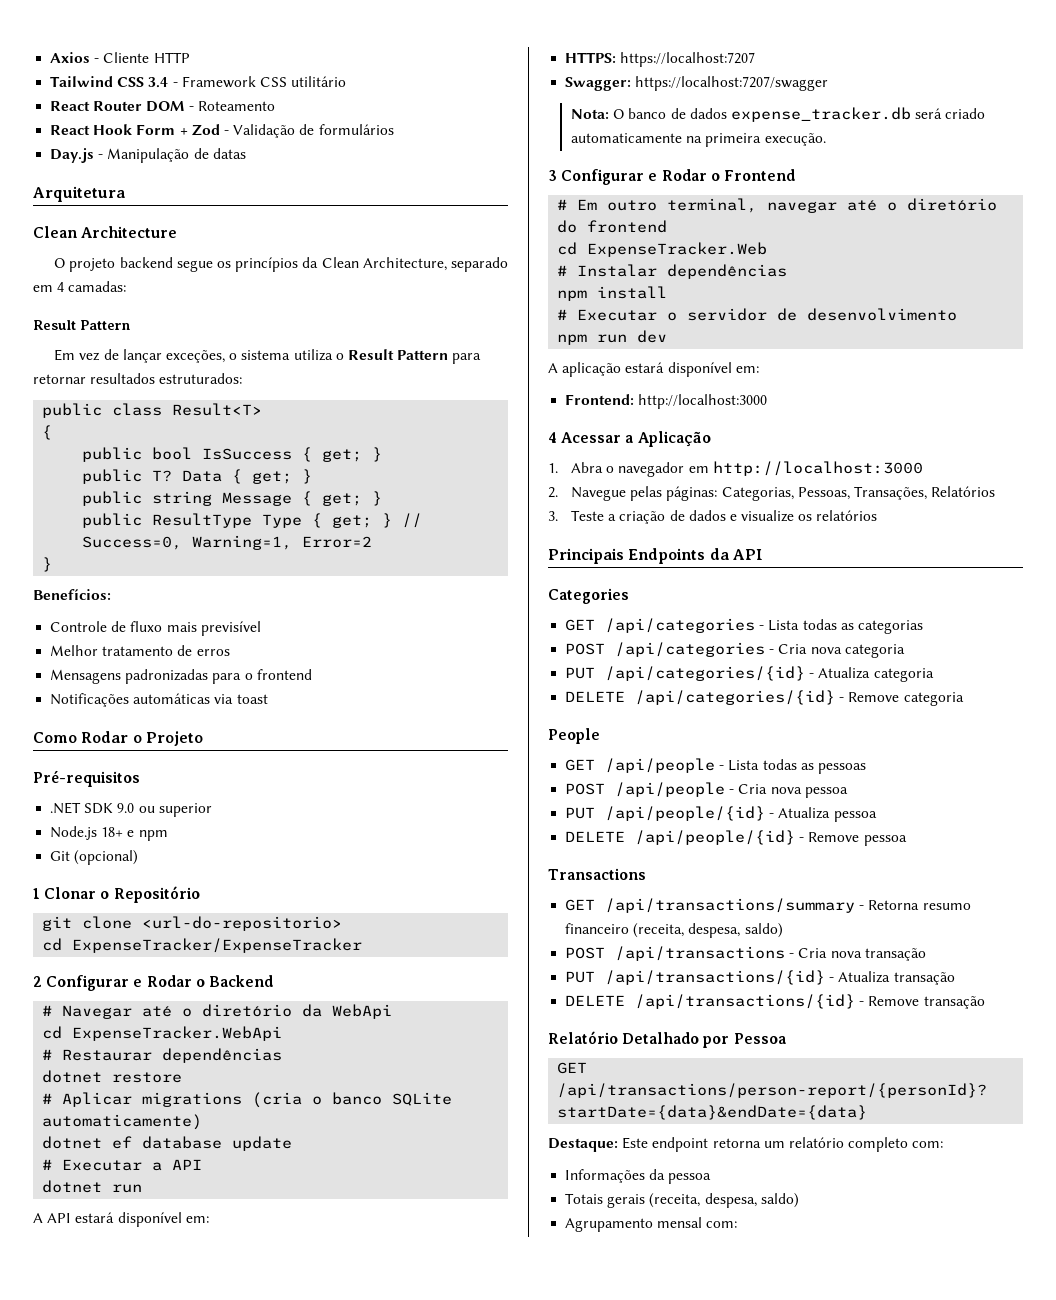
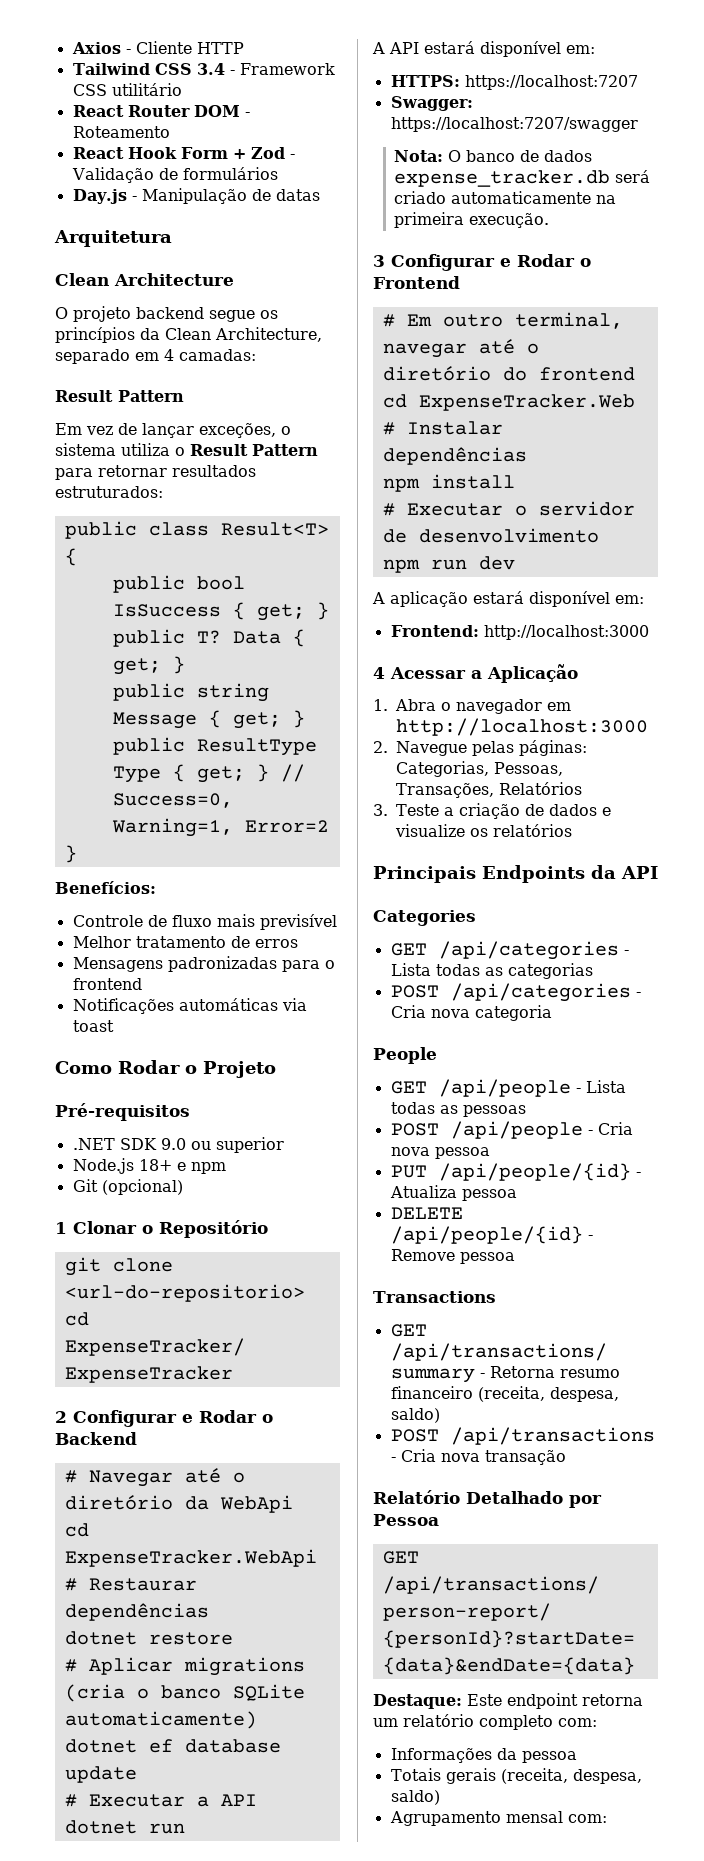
- PUT /api/categories/{id} - Atualiza categoria
- DELETE /api/categories/{id} - Remove categoria
- PUT /api/transactions/{id} - Atualiza transação
- DELETE /api/transactions/{id} - Remove transação

